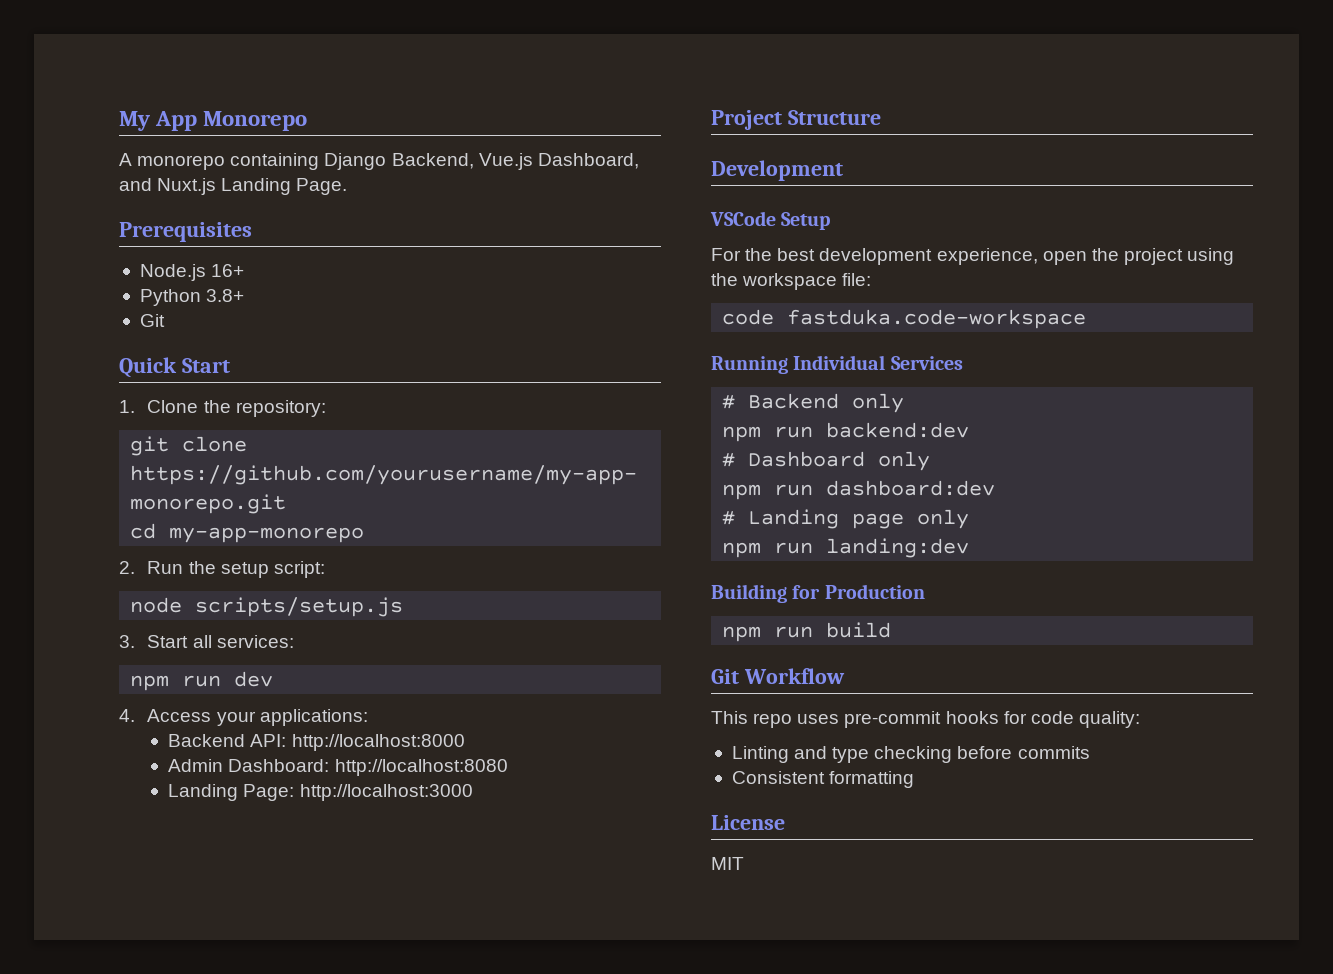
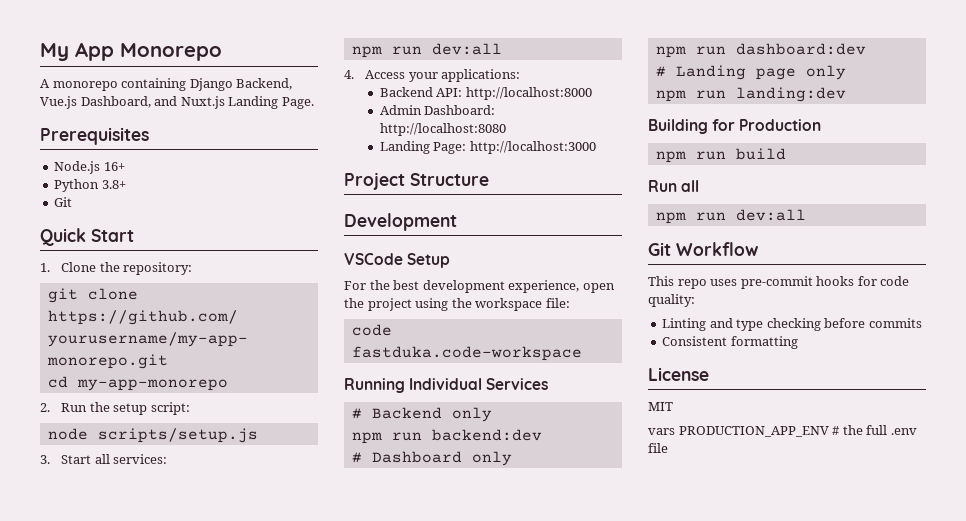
  3. Start all services:
- npm run dev
+ npm run dev:all
+ Run all
+ npm run dev:all
+ vars PRODUCTION_APP_ENV # the full .env file

